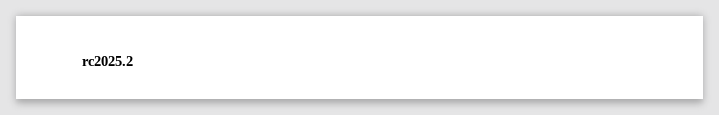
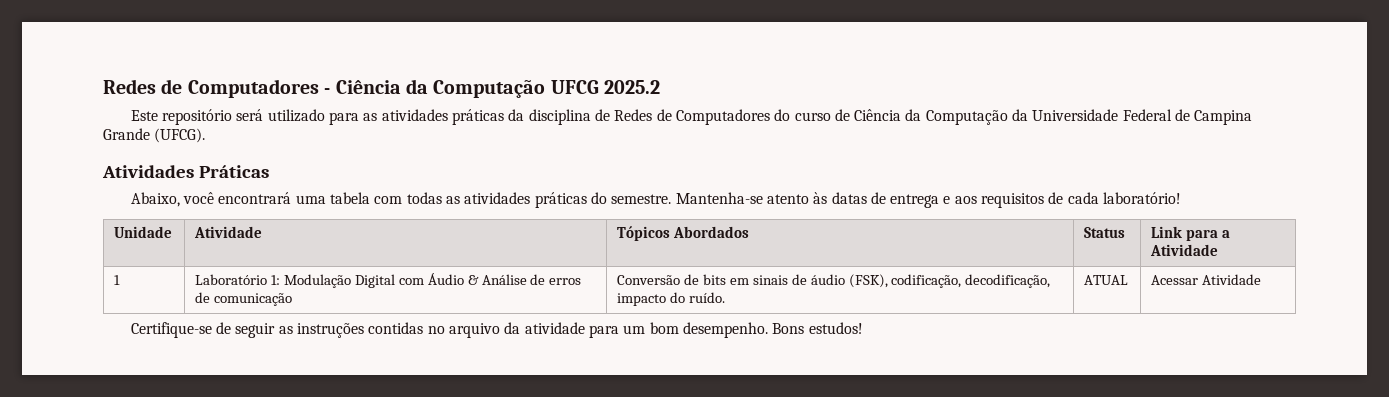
- rc2025.2
+ Redes de Computadores - Ciência da Computação UFCG 2025.2
+ Este repositório será utilizado para as atividades práticas da disciplina de Redes de Computadores do curso de Ciência da Computação da Universidade Federal de Campina Grande (UFCG).
+ Atividades Práticas
+ Abaixo, você encontrará uma tabela com todas as atividades práticas do semestre. Mantenha-se atento às datas de entrega e aos requisitos de cada laboratório!
+ Unidade | Atividade | Tópicos Abordados | Status | Link para a Atividade
+ 1 | Laboratório 1: Modulação Digital com Áudio & Análise de erros de comunicação | Conversão de bits em sinais de áudio (FSK), codificação, decodificação, impacto do ruído. | ATUAL | Acessar Atividade
+ Certifique-se de seguir as instruções contidas no arquivo da atividade para um bom desempenho. Bons estudos!

